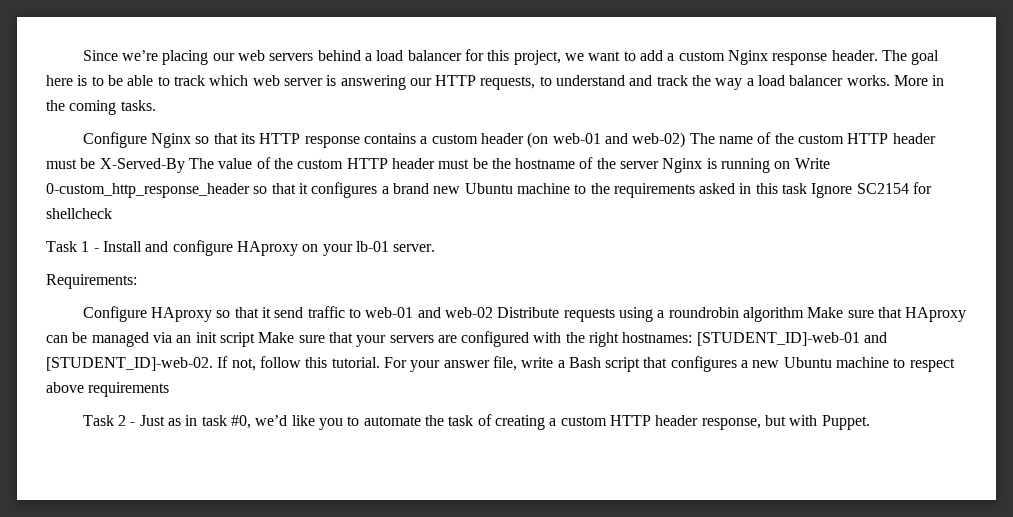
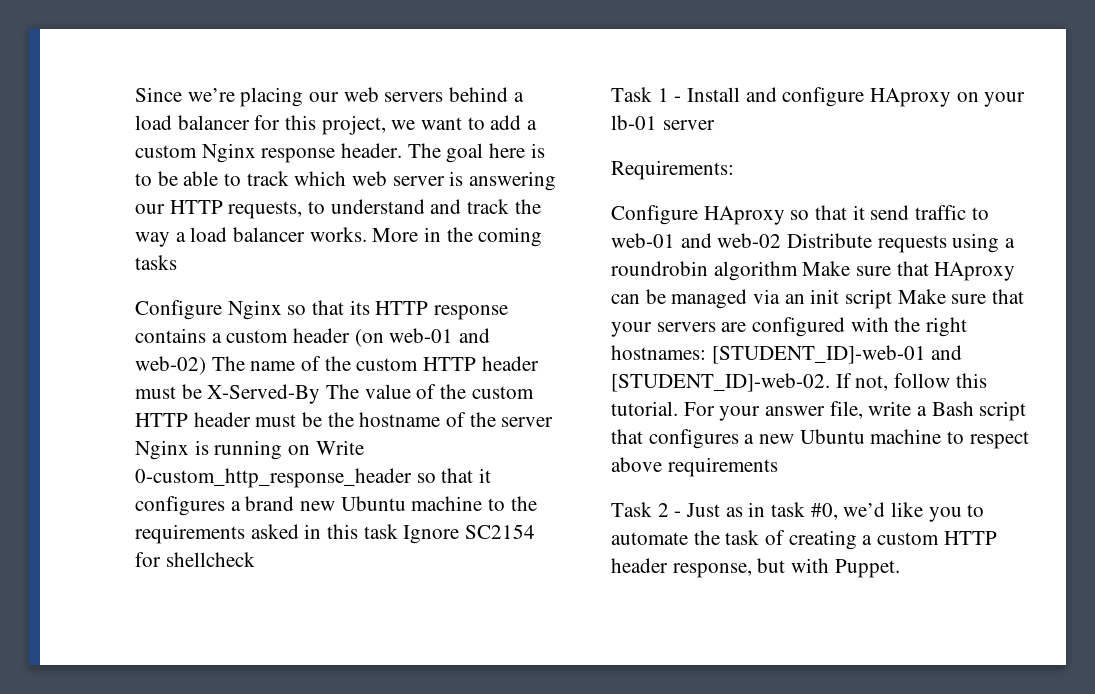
- More in the coming tasks.
+ More in the coming tasks
- Task 1 - Install and configure HAproxy on your lb-01 server.
+ Task 1 - Install and configure HAproxy on your lb-01 server

